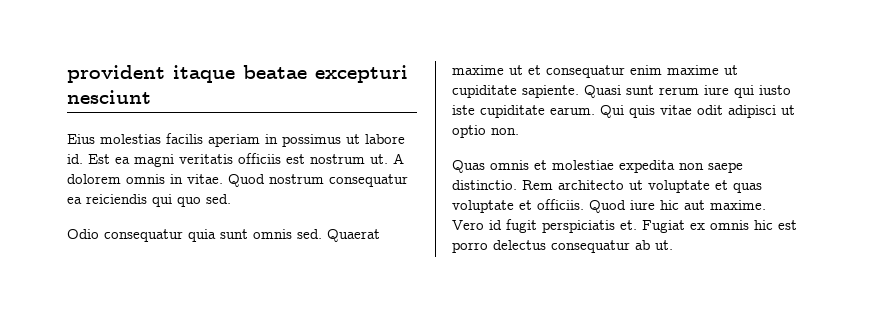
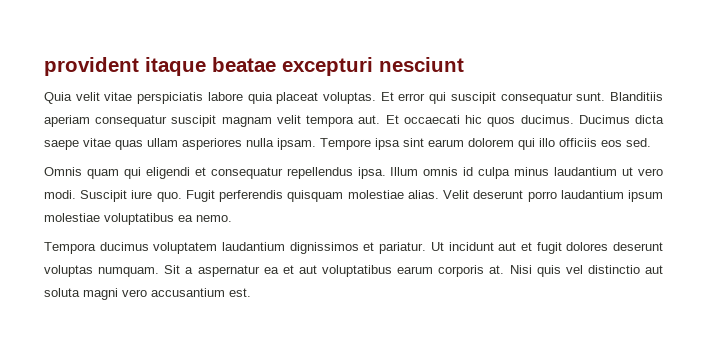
- Eius molestias facilis aperiam in possimus ut labore id. Est ea magni veritatis officiis est nostrum ut. A dolorem omnis in vitae. Quod nostrum consequatur ea reiciendis qui quo sed.
- Odio consequatur quia sunt omnis sed. Quaerat maxime ut et consequatur enim maxime ut cupiditate sapiente. Quasi sunt rerum iure qui iusto iste cupiditate earum. Qui quis vitae odit adipisci ut optio non.
- Quas omnis et molestiae expedita non saepe distinctio. Rem architecto ut voluptate et quas voluptate et officiis. Quod iure hic aut maxime. Vero id fugit perspiciatis et. Fugiat ex omnis hic est porro delectus consequatur ab ut.
+ Quia velit vitae perspiciatis labore quia placeat voluptas. Et error qui suscipit consequatur sunt. Blanditiis aperiam consequatur suscipit magnam velit tempora aut. Et occaecati hic quos ducimus. Ducimus dicta saepe vitae quas ullam asperiores nulla ipsam. Tempore ipsa sint earum dolorem qui illo officiis eos sed.
+ Omnis quam qui eligendi et consequatur repellendus ipsa. Illum omnis id culpa minus laudantium ut vero modi. Suscipit iure quo. Fugit perferendis quisquam molestiae alias. Velit deserunt porro laudantium ipsum molestiae voluptatibus ea nemo.
+ Tempora ducimus voluptatem laudantium dignissimos et pariatur. Ut incidunt aut et fugit dolores deserunt voluptas numquam. Sit a aspernatur ea et aut voluptatibus earum corporis at. Nisi quis vel distinctio aut soluta magni vero accusantium est.

